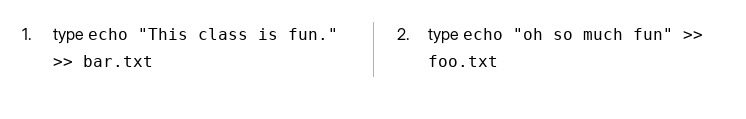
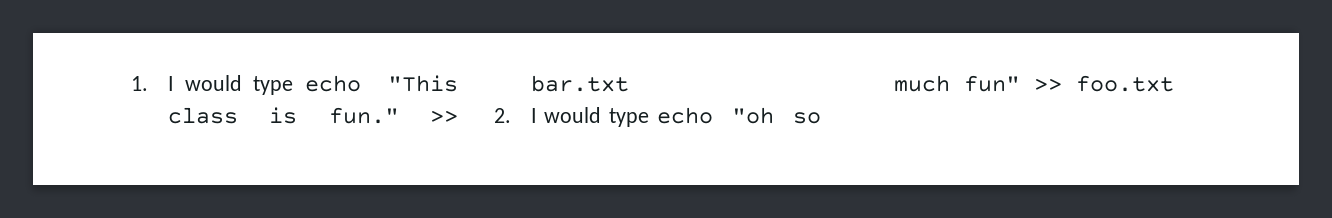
- 1. type echo "This class is fun."
+ 1. I would type echo "This class is fun."
- 2. type echo "oh so much fun" >> foo.txt
+ 2. I would type echo "oh so much fun" >> foo.txt

